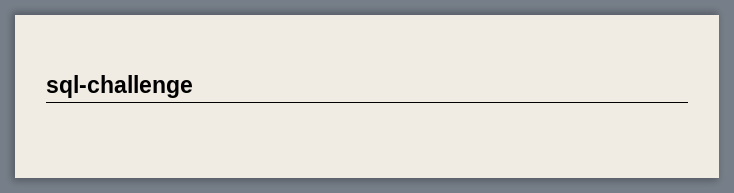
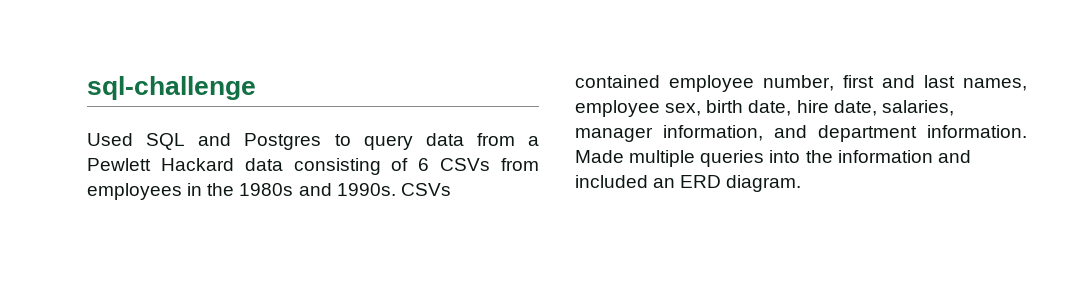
+ Used SQL and Postgres to query data from a Pewlett Hackard data consisting of 6 CSVs from employees in the 1980s and 1990s. CSVs contained employee number, first and last names, employee sex, birth date, hire date, salaries, manager information, and department information. Made multiple queries into the information and included an ERD diagram.

